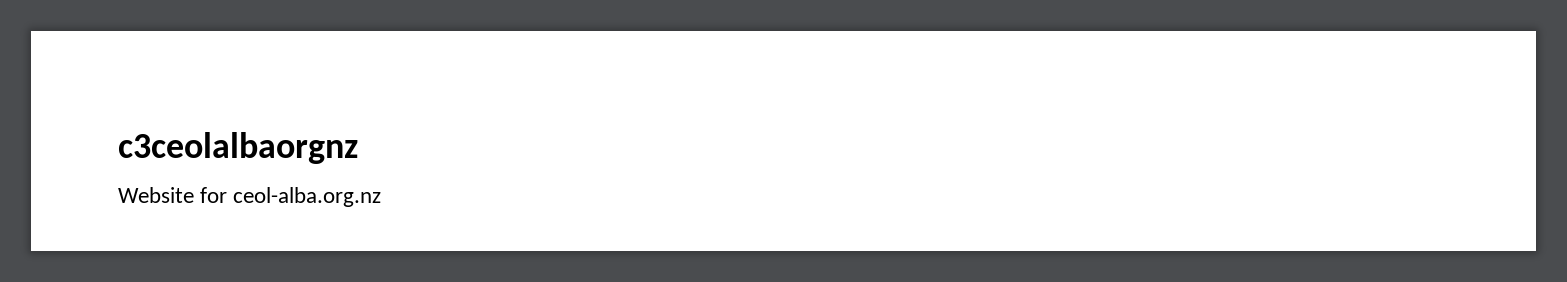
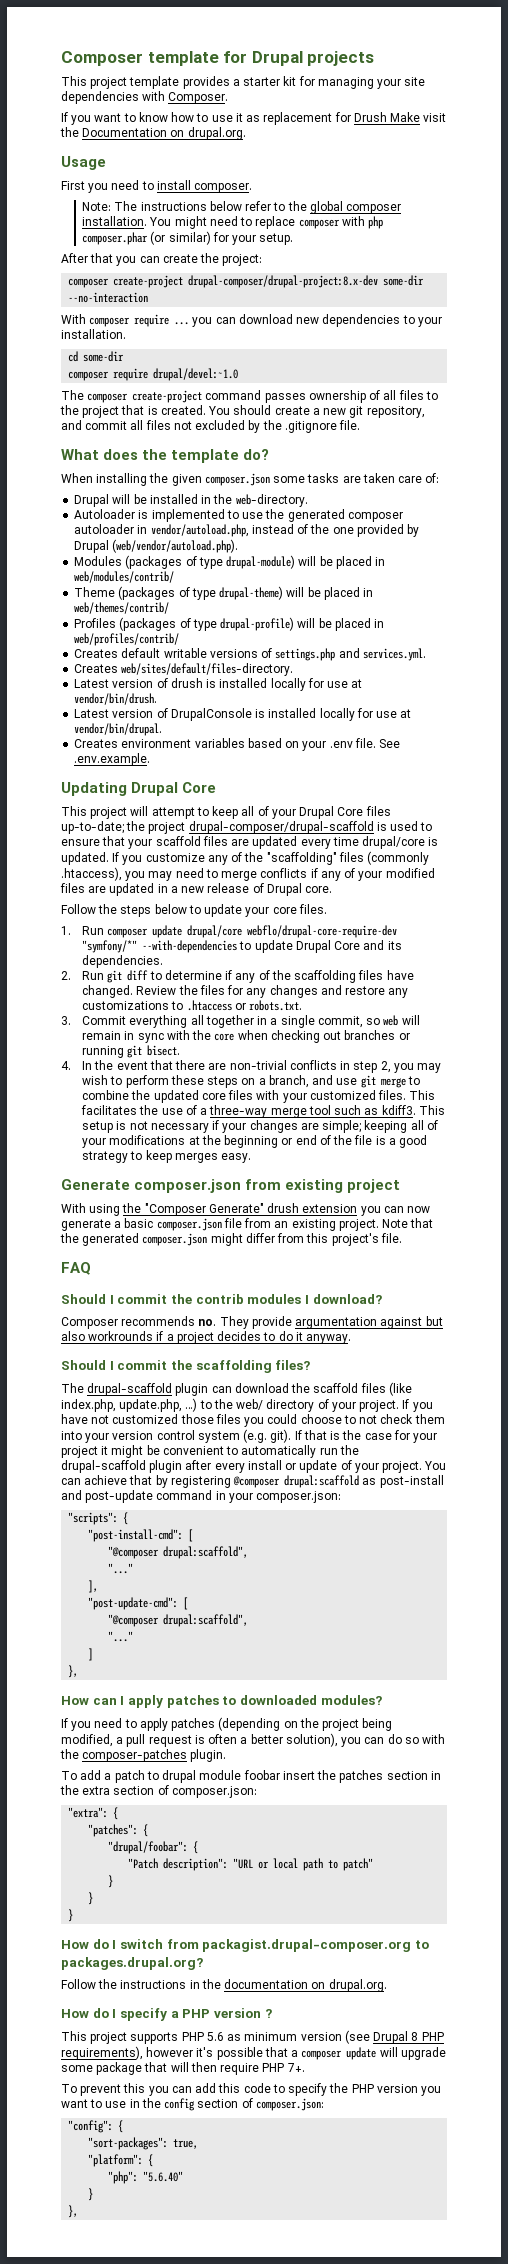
- c3ceolalbaorgnz
- Website for ceol-alba.org.nz
+ Composer template for Drupal projects
+ This project template provides a starter kit for managing your site dependencies with Composer.
+ If you want to know how to use it as replacement for Drush Make visit the Documentation on drupal.org.
+ Usage
+ First you need to install composer.
+ Note: The instructions below refer to the global composer installation. You might need to replace composer with php composer.phar (or similar) for your setup.
+ After that you can create the project:
+ composer create-project drupal-composer/drupal-project:8.x-dev some-dir --no-interaction
+ With composer require ... you can download new dependencies to your installation.
+ cd some-dir
+ composer require drupal/devel:~1.0
+ The composer create-project command passes ownership of all files to the project that is created. You should create a new git repository, and commit all files not excluded by the .gitignore file.
+ What does the template do?
+ When installing the given composer.json some tasks are taken care of:
+ Drupal will be installed in the web-directory.
+ Autoloader is implemented to use the generated composer autoloader in vendor/autoload.php, instead of the one provided by Drupal (web/vendor/autoload.php).
+ Modules (packages of type drupal-module) will be placed in web/modules/contrib/
+ Theme (packages of type drupal-theme) will be placed in web/themes/contrib/
+ Profiles (packages of type drupal-profile) will be placed in web/profiles/contrib/
+ Creates default writable versions of settings.php and services.yml.
+ Creates web/sites/default/files-directory.
+ Latest version of drush is installed locally for use at vendor/bin/drush.
+ Latest version of DrupalConsole is installed locally for use at vendor/bin/drupal.
+ Creates environment variables based on your .env file. See .env.example.
+ Updating Drupal Core
+ This project will attempt to keep all of your Drupal Core files up-to-date; the project drupal-composer/drupal-scaffold is used to ensure that your scaffold files are updated every time drupal/core is updated. If you customize any of the "scaffolding" files (commonly .htaccess), you may need to merge conflicts if any of your modified files are updated in a new release of Drupal core.
+ Follow the steps below to update your core files.
+ 1. Run composer update drupal/core webflo/drupal-core-require-dev "symfony/*" --with-dependencies to update Drupal Core and its dependencies.
+ 2. Run git diff to determine if any of the scaffolding files have changed. Review the files for any changes and restore any customizations to .htaccess or robots.txt.
+ 3. Commit everything all together in a single commit, so web will remain in sync with the core when checking out branches or running git bisect.
+ 4. In the event that there are non-trivial conflicts in step 2, you may wish to perform these steps on a branch, and use git merge to combine the updated core files with your customized files. This facilitates the use of a three-way merge tool such as kdiff3. This setup is not necessary if your changes are simple; keeping all of your modifications at the beginning or end of the file is a good strategy to keep merges easy.
+ Generate composer.json from existing project
+ With using the "Composer Generate" drush extension you can now generate a basic composer.json file from an existing project. Note that the generated composer.json might differ from this project's file.
+ FAQ
+ Should I commit the contrib modules I download?
+ Composer recommends no. They provide argumentation against but also workrounds if a project decides to do it anyway.
+ Should I commit the scaffolding files?
+ The drupal-scaffold plugin can download the scaffold files (like index.php, update.php, …) to the web/ directory of your project. If you have not customized those files you could choose to not check them into your version control system (e.g. git). If that is the case for your project it might be convenient to automatically run the drupal-scaffold plugin after every install or update of your project. You can achieve that by registering @composer drupal:scaffold as post-install and post-update command in your composer.json:
+ "scripts": {
+ "post-install-cmd": [
+ "@composer drupal:scaffold",
+ "..."
+ ],
+ "post-update-cmd": [
+ "@composer drupal:scaffold",
+ "..."
+ ]
+ },
+ How can I apply patches to downloaded modules?
+ If you need to apply patches (depending on the project being modified, a pull request is often a better solution), you can do so with the composer-patches plugin.
+ To add a patch to drupal module foobar insert the patches section in the extra section of composer.json:
+ "extra": {
+ "patches": {
+ "drupal/foobar": {
+ "Patch description": "URL or local path to patch"
+ }
+ }
+ }
+ How do I switch from packagist.drupal-composer.org to packages.drupal.org?
+ Follow the instructions in the documentation on drupal.org.
+ How do I specify a PHP version ?
+ This project supports PHP 5.6 as minimum version (see Drupal 8 PHP requirements), however it's possible that a composer update will upgrade some package that will then require PHP 7+.
+ To prevent this you can add this code to specify the PHP version you want to use in the config section of composer.json:
+ "config": {
+ "sort-packages": true,
+ "platform": {
+ "php": "5.6.40"
+ }
+ },

